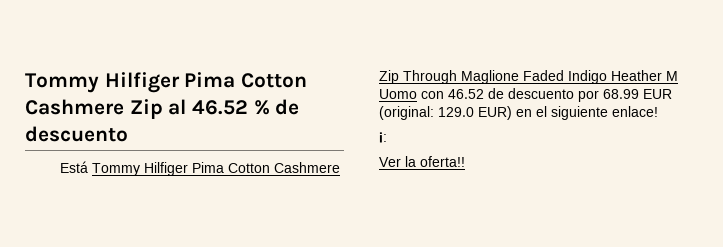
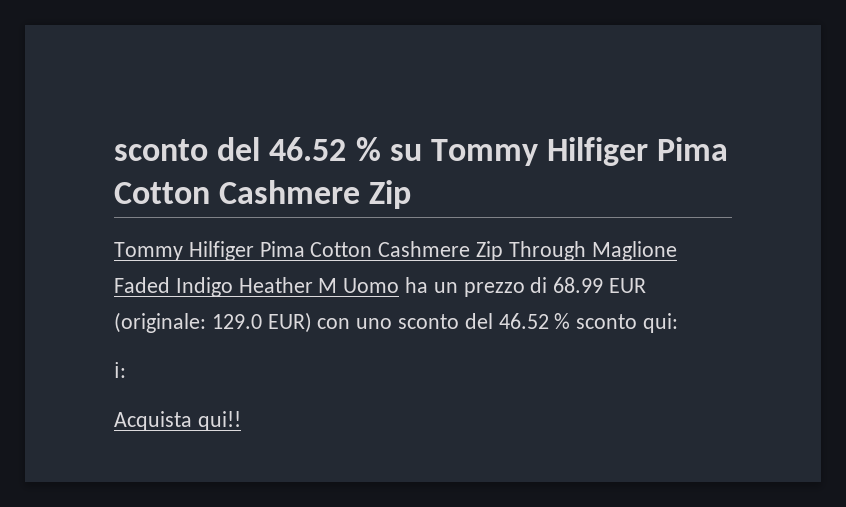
- Tommy Hilfiger Pima Cotton Cashmere Zip al 46.52 % de descuento
- Está Tommy Hilfiger Pima Cotton Cashmere Zip Through Maglione Faded Indigo Heather M Uomo con 46.52 de descuento por 68.99 EUR (original: 129.0 EUR) en el siguiente enlace!
+ sconto del 46.52 % su Tommy Hilfiger Pima Cotton Cashmere Zip
+ Tommy Hilfiger Pima Cotton Cashmere Zip Through Maglione Faded Indigo Heather M Uomo ha un prezzo di 68.99 EUR (originale: 129.0 EUR) con uno sconto del 46.52 % sconto qui:
  ℹ:
- Ver la oferta!!
+ Acquista qui!!

